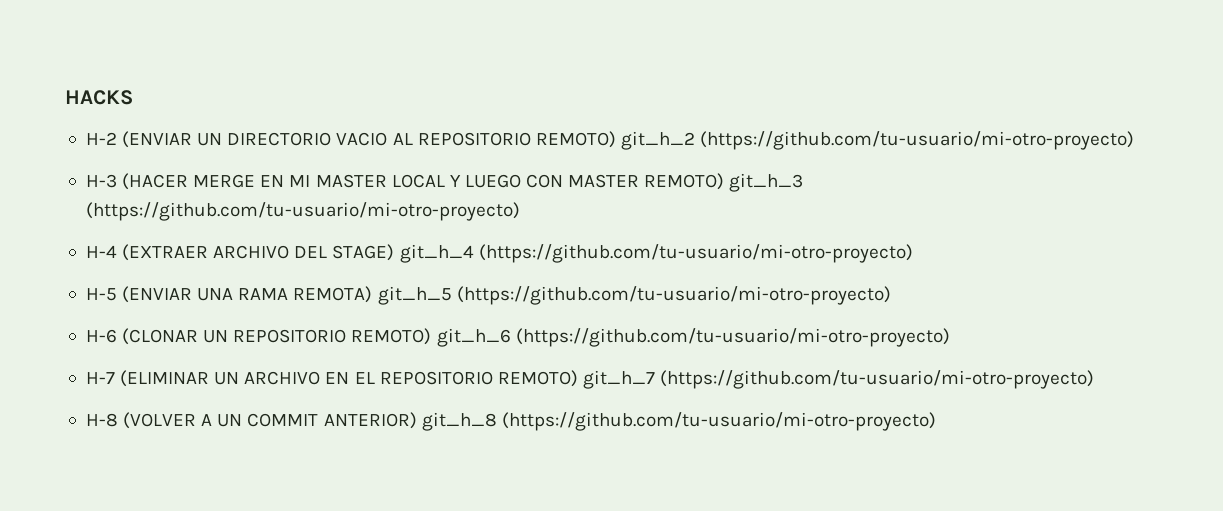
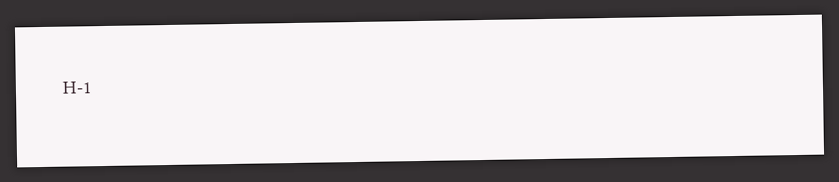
- HACKS
- H-2 (ENVIAR UN DIRECTORIO VACIO AL REPOSITORIO REMOTO) git_h_2 (https://github.com/tu-usuario/mi-otro-proyecto)
- H-3 (HACER MERGE EN MI MASTER LOCAL Y LUEGO CON MASTER REMOTO) git_h_3 (https://github.com/tu-usuario/mi-otro-proyecto)
- H-4 (EXTRAER ARCHIVO DEL STAGE) git_h_4 (https://github.com/tu-usuario/mi-otro-proyecto)
- H-5 (ENVIAR UNA RAMA REMOTA) git_h_5 (https://github.com/tu-usuario/mi-otro-proyecto)
- H-6 (CLONAR UN REPOSITORIO REMOTO) git_h_6 (https://github.com/tu-usuario/mi-otro-proyecto)
- H-7 (ELIMINAR UN ARCHIVO EN EL REPOSITORIO REMOTO) git_h_7 (https://github.com/tu-usuario/mi-otro-proyecto)
- H-8 (VOLVER A UN COMMIT ANTERIOR) git_h_8 (https://github.com/tu-usuario/mi-otro-proyecto)
+ H-1

